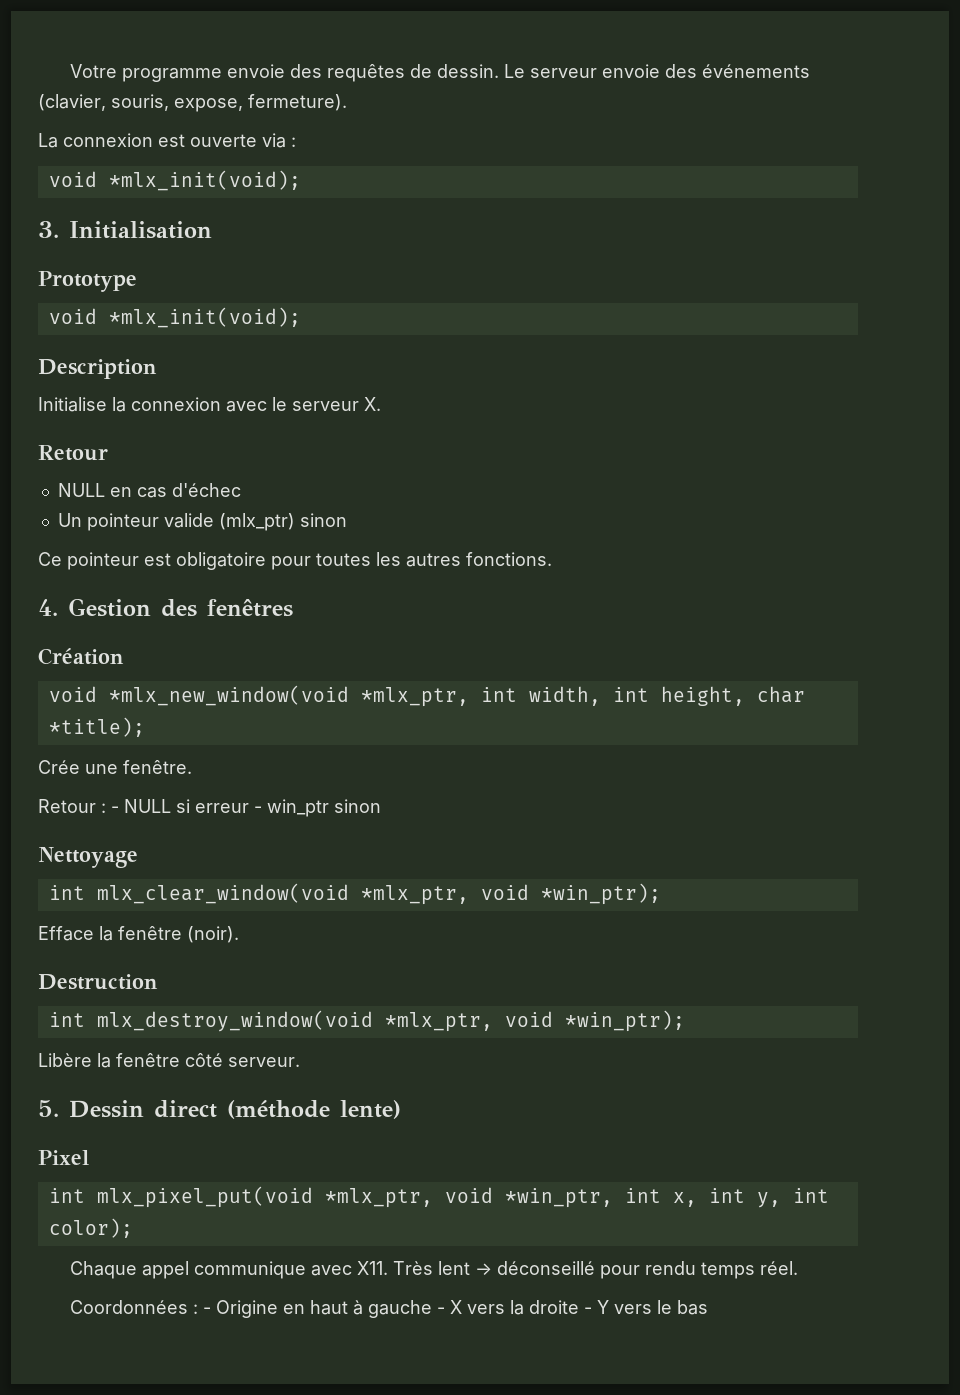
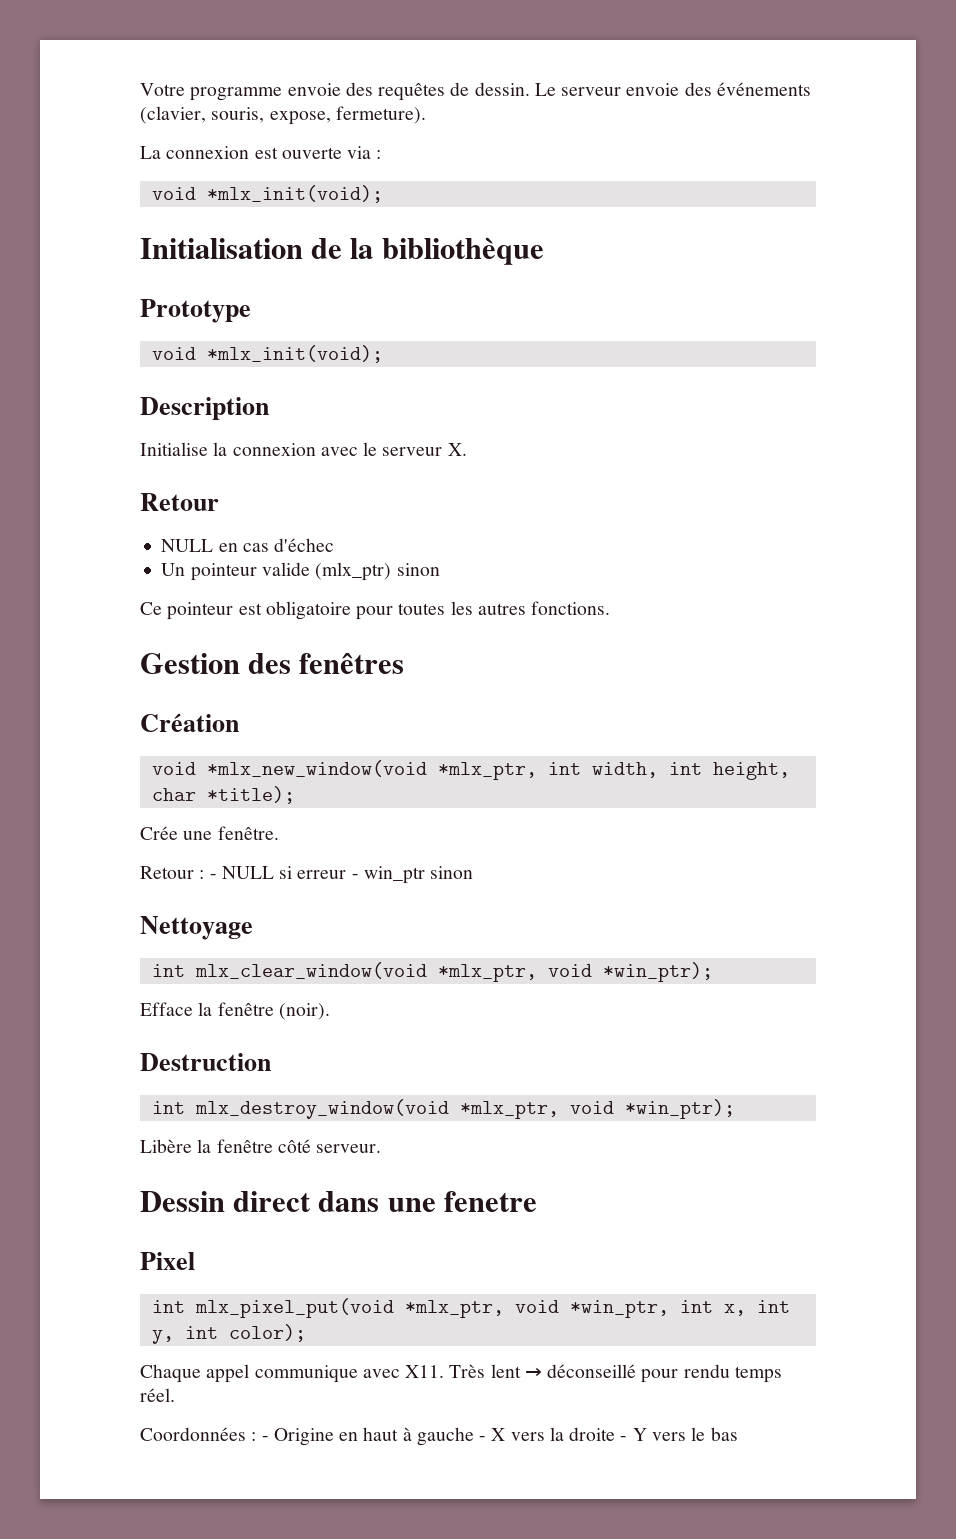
- 3. Initialisation
+ Initialisation de la bibliothèque
- 4. Gestion des fenêtres
+ Gestion des fenêtres
- 5. Dessin direct (méthode lente)
+ Dessin direct dans une fenetre

